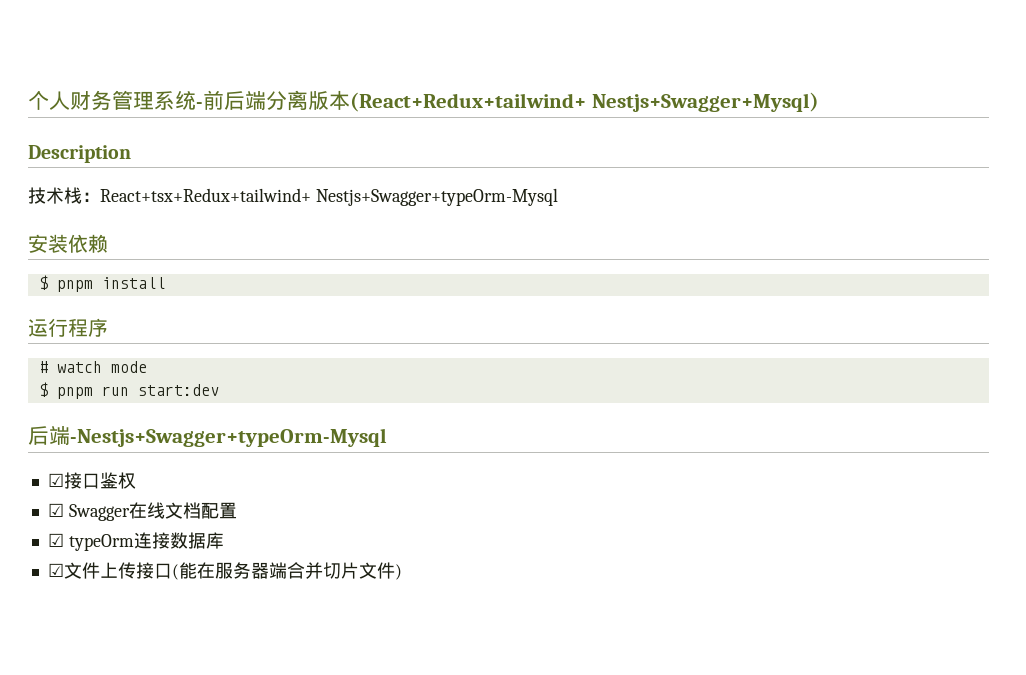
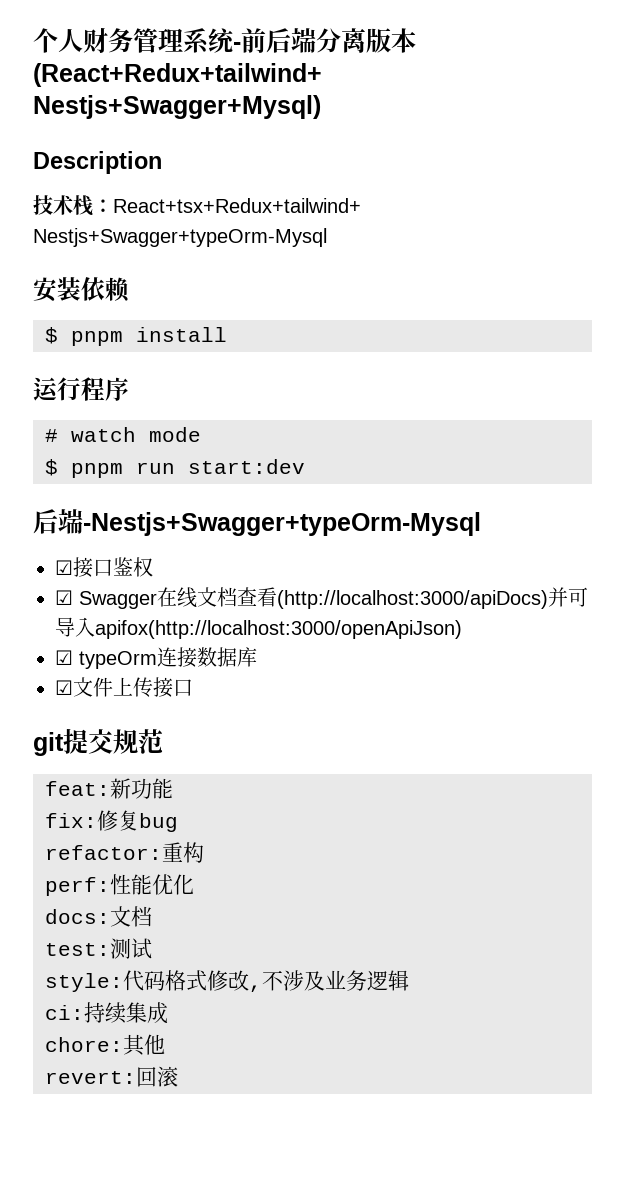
- ☑ Swagger在线文档配置
+ ☑ Swagger在线文档查看(http://localhost:3000/apiDocs)并可导入apifox(http://localhost:3000/openApiJson)
- ☑文件上传接口(能在服务器端合并切片文件)
+ ☑文件上传接口
+ git提交规范
+ feat:新功能
+ fix:修复bug
+ refactor:重构
+ perf:性能优化
+ docs:文档
+ test:测试
+ style:代码格式修改,不涉及业务逻辑
+ ci:持续集成
+ chore:其他
+ revert:回滚

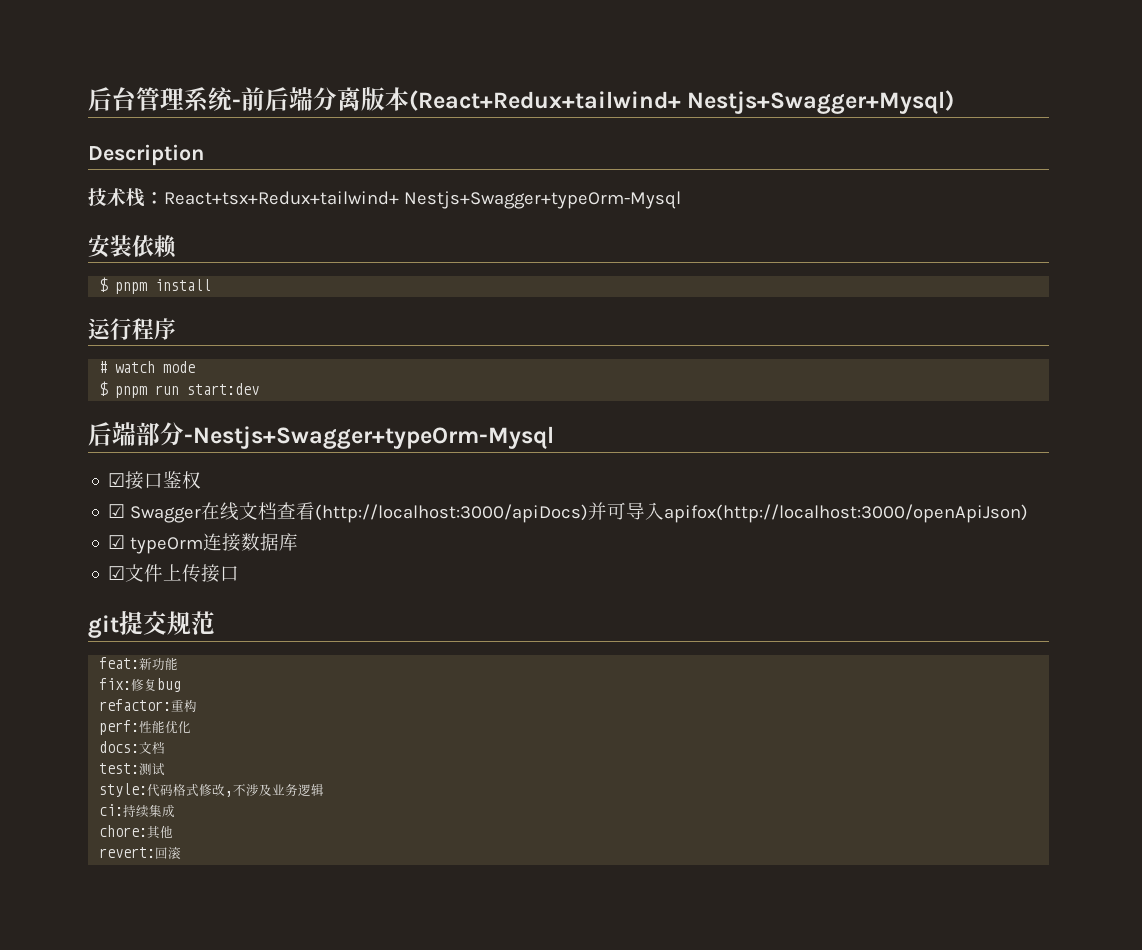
- 个人财务管理系统-前后端分离版本(React+Redux+tailwind+ Nestjs+Swagger+Mysql)
+ 后台管理系统-前后端分离版本(React+Redux+tailwind+ Nestjs+Swagger+Mysql)
- 后端-Nestjs+Swagger+typeOrm-Mysql
+ 后端部分-Nestjs+Swagger+typeOrm-Mysql

